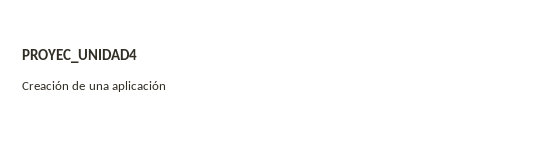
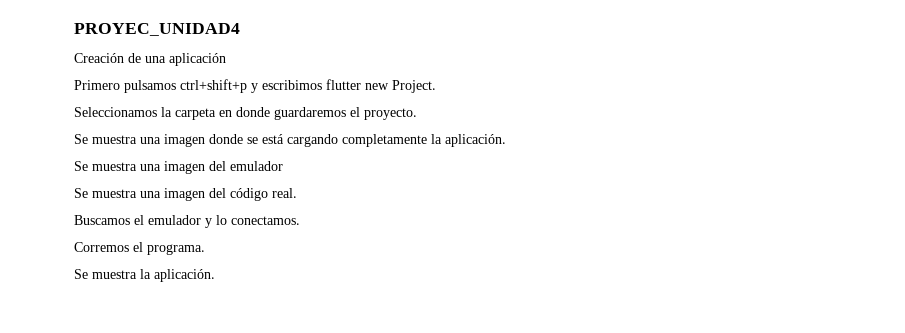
+ Primero pulsamos ctrl+shift+p y escribimos flutter new Project.
+ Seleccionamos la carpeta en donde guardaremos el proyecto.
+ Se muestra una imagen donde se está cargando completamente la aplicación.
+ Se muestra una imagen del emulador
+ Se muestra una imagen del código real.
+ Buscamos el emulador y lo conectamos.
+ Corremos el programa.
+ Se muestra la aplicación.

